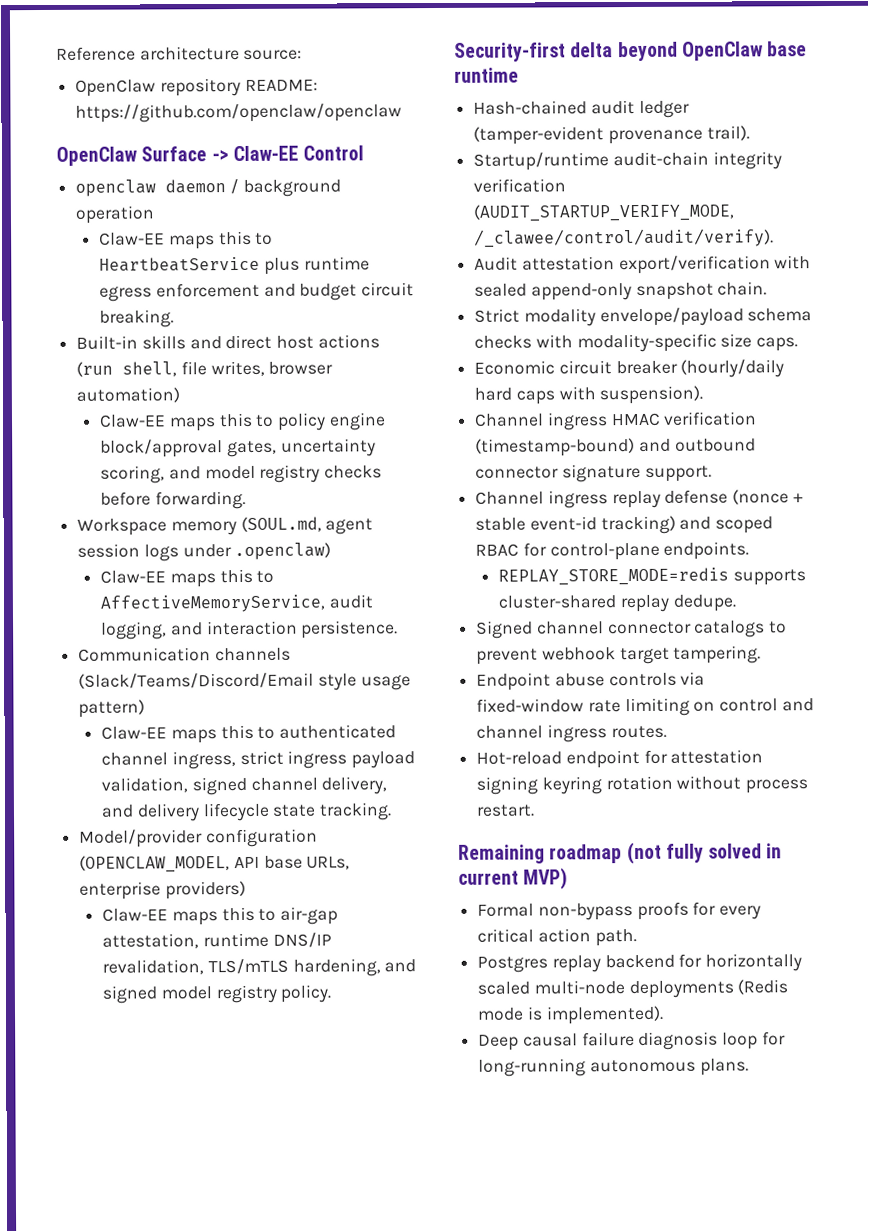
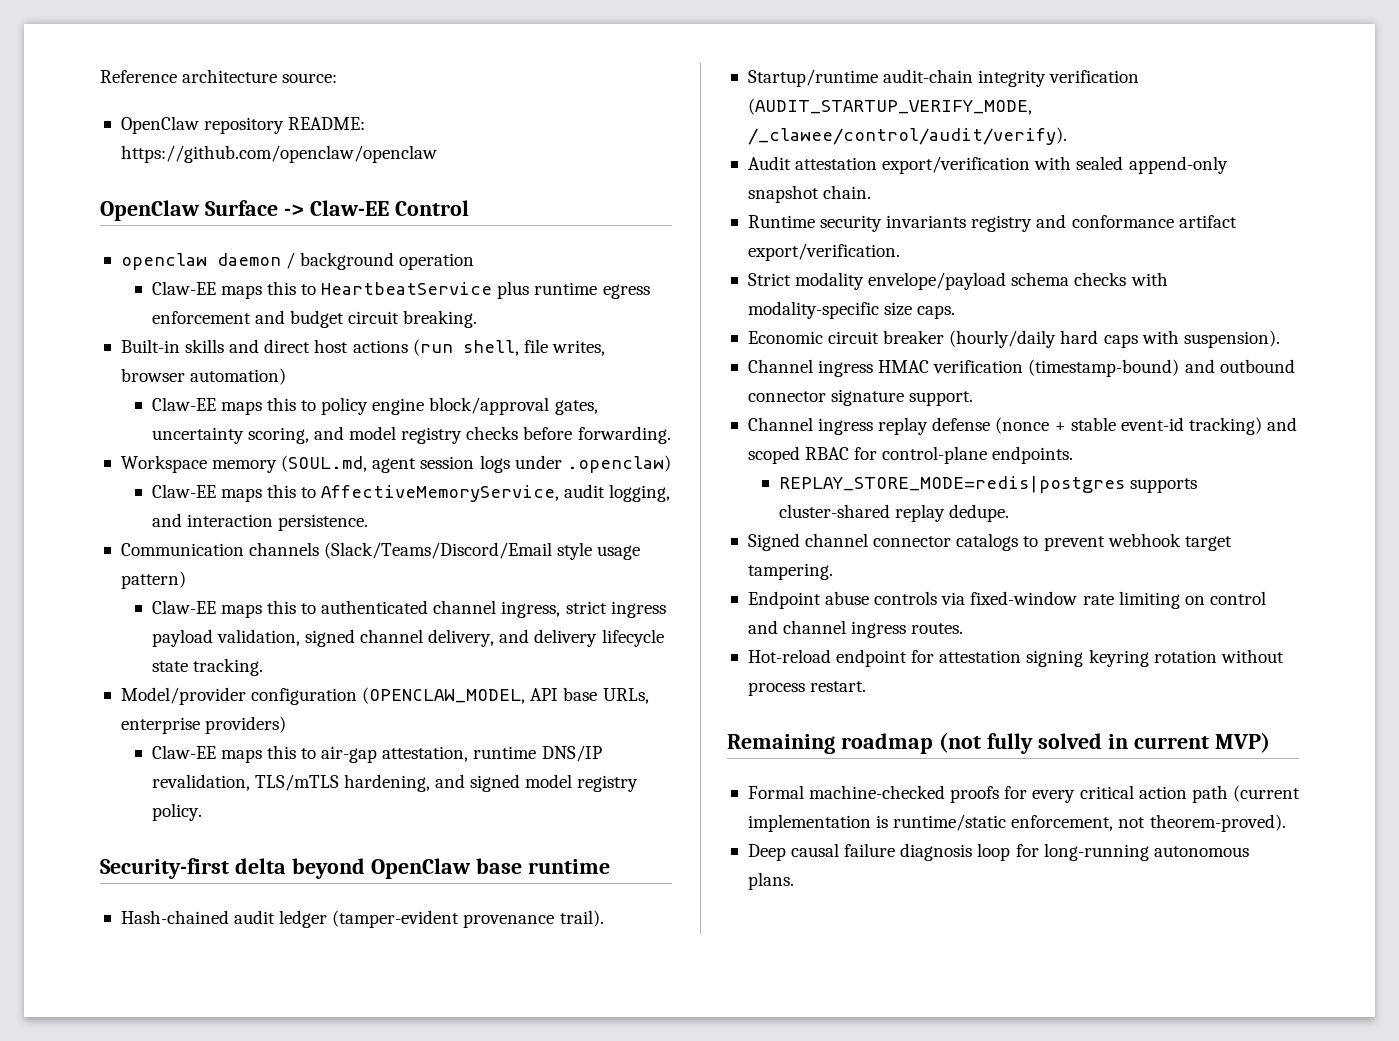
+ Runtime security invariants registry and conformance artifact export/verification.
- REPLAY_STORE_MODE=redis supports cluster-shared replay dedupe.
+ REPLAY_STORE_MODE=redis|postgres supports cluster-shared replay dedupe.
- Formal non-bypass proofs for every critical action path.
- Postgres replay backend for horizontally scaled multi-node deployments (Redis mode is implemented).
+ Formal machine-checked proofs for every critical action path (current implementation is runtime/static enforcement, not theorem-proved).

